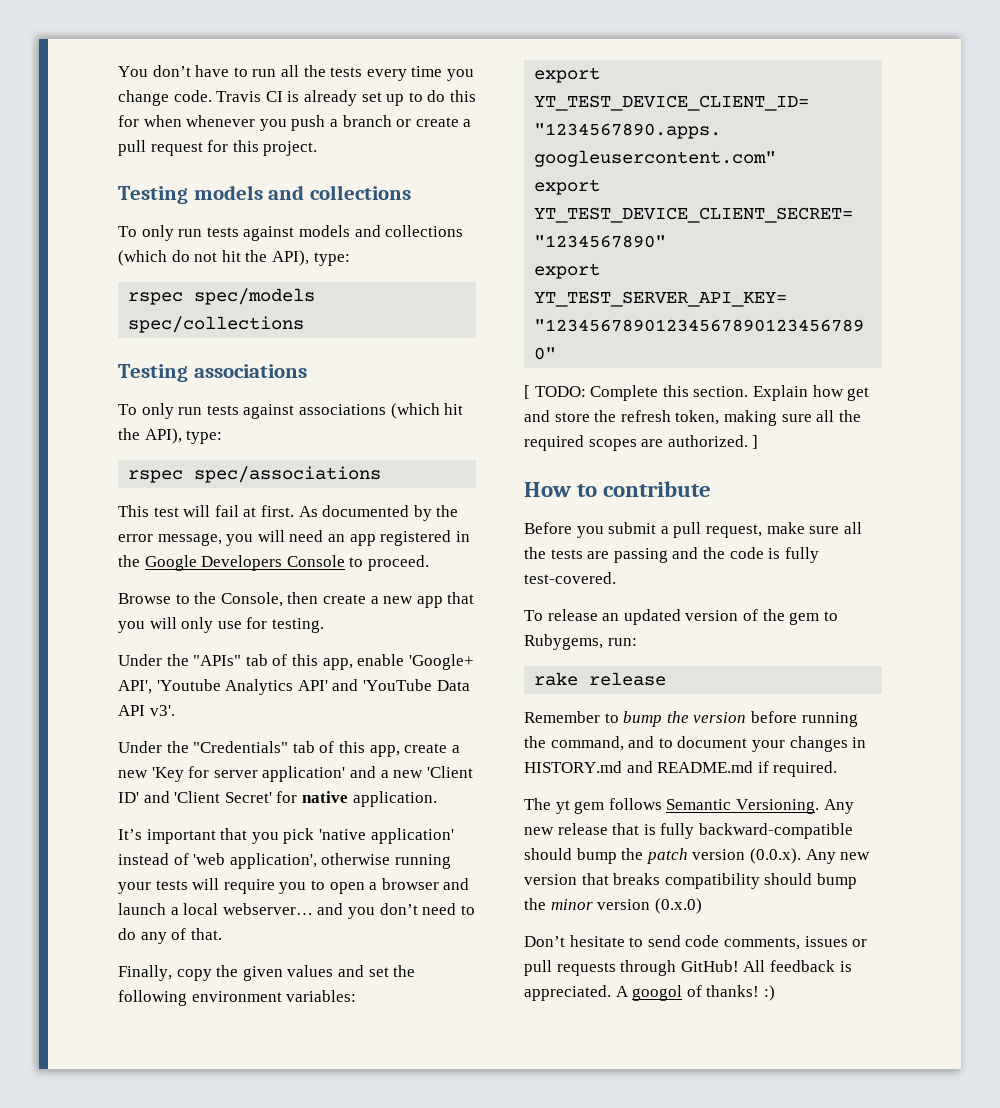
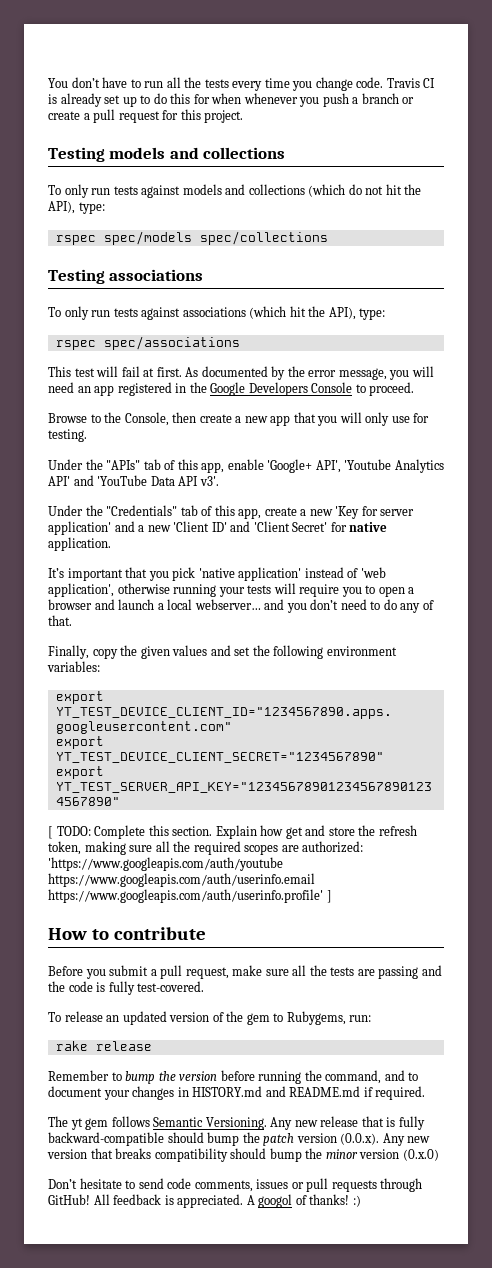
- Explain how get and store the refresh token, making sure all the required scopes are authorized. ]
+ Explain how get and store the refresh token, making sure all the required scopes are authorized: 'https://www.googleapis.com/auth/youtube https://www.googleapis.com/auth/userinfo.email https://www.googleapis.com/auth/userinfo.profile' ]

